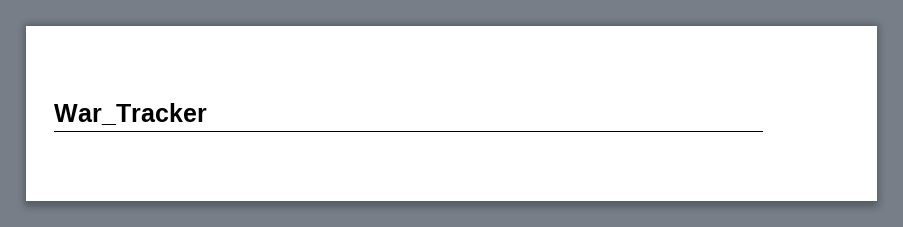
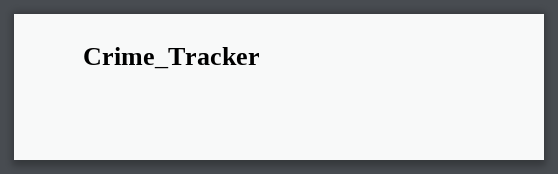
- War_Tracker
+ Crime_Tracker

